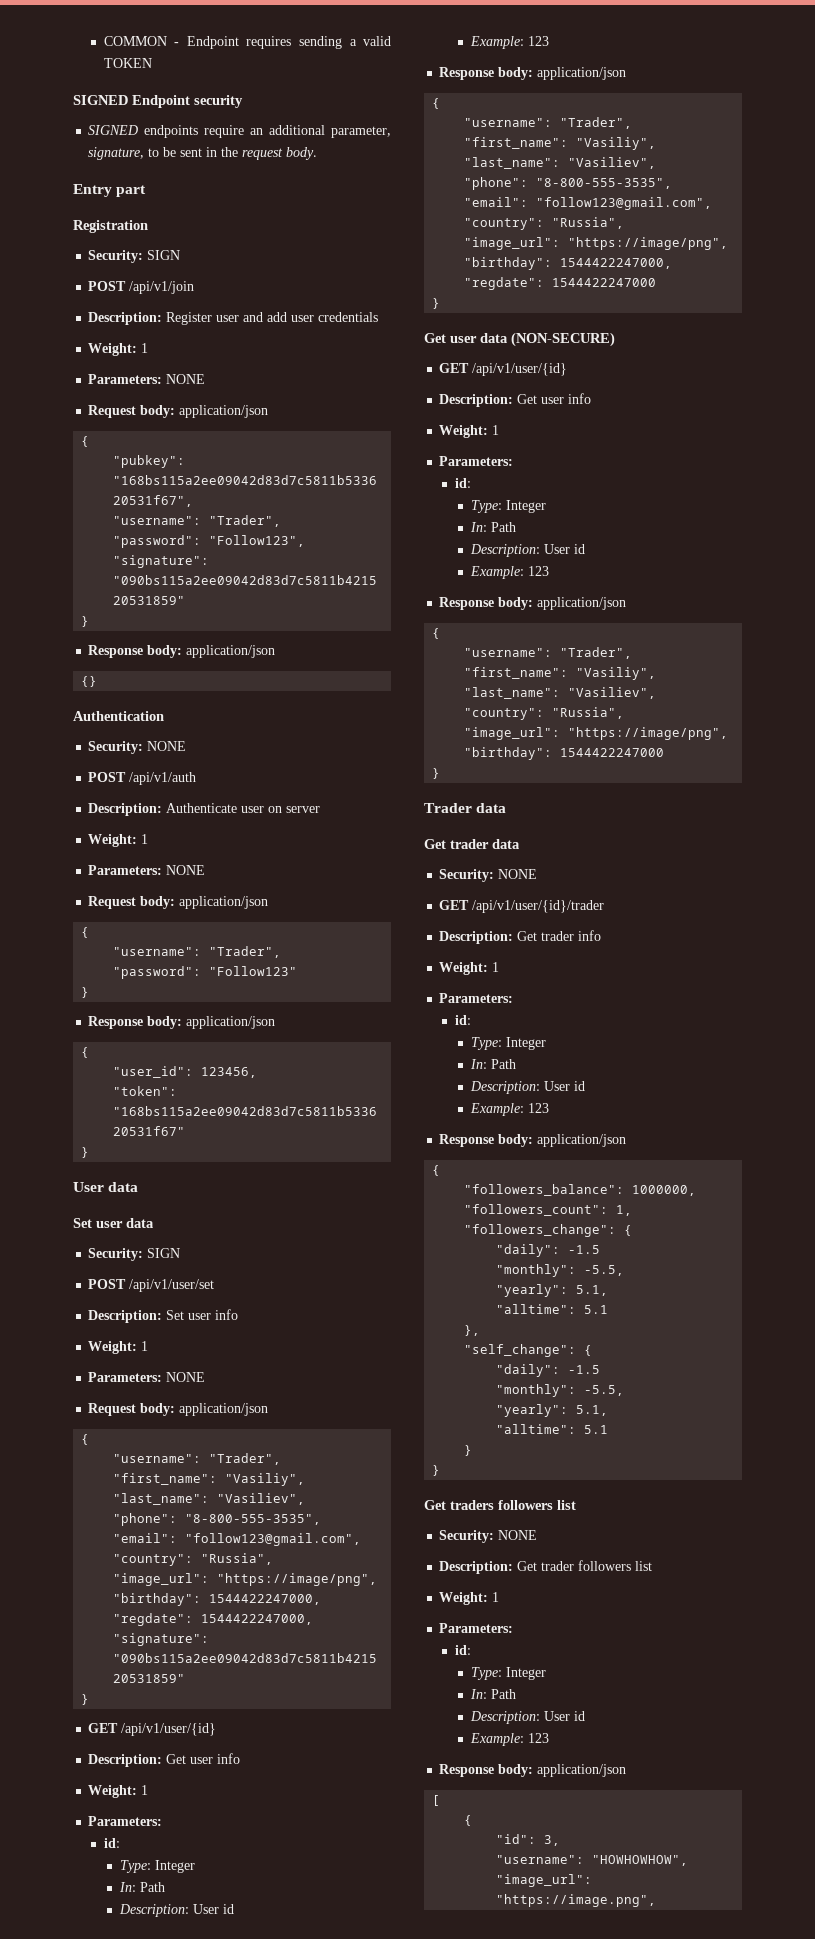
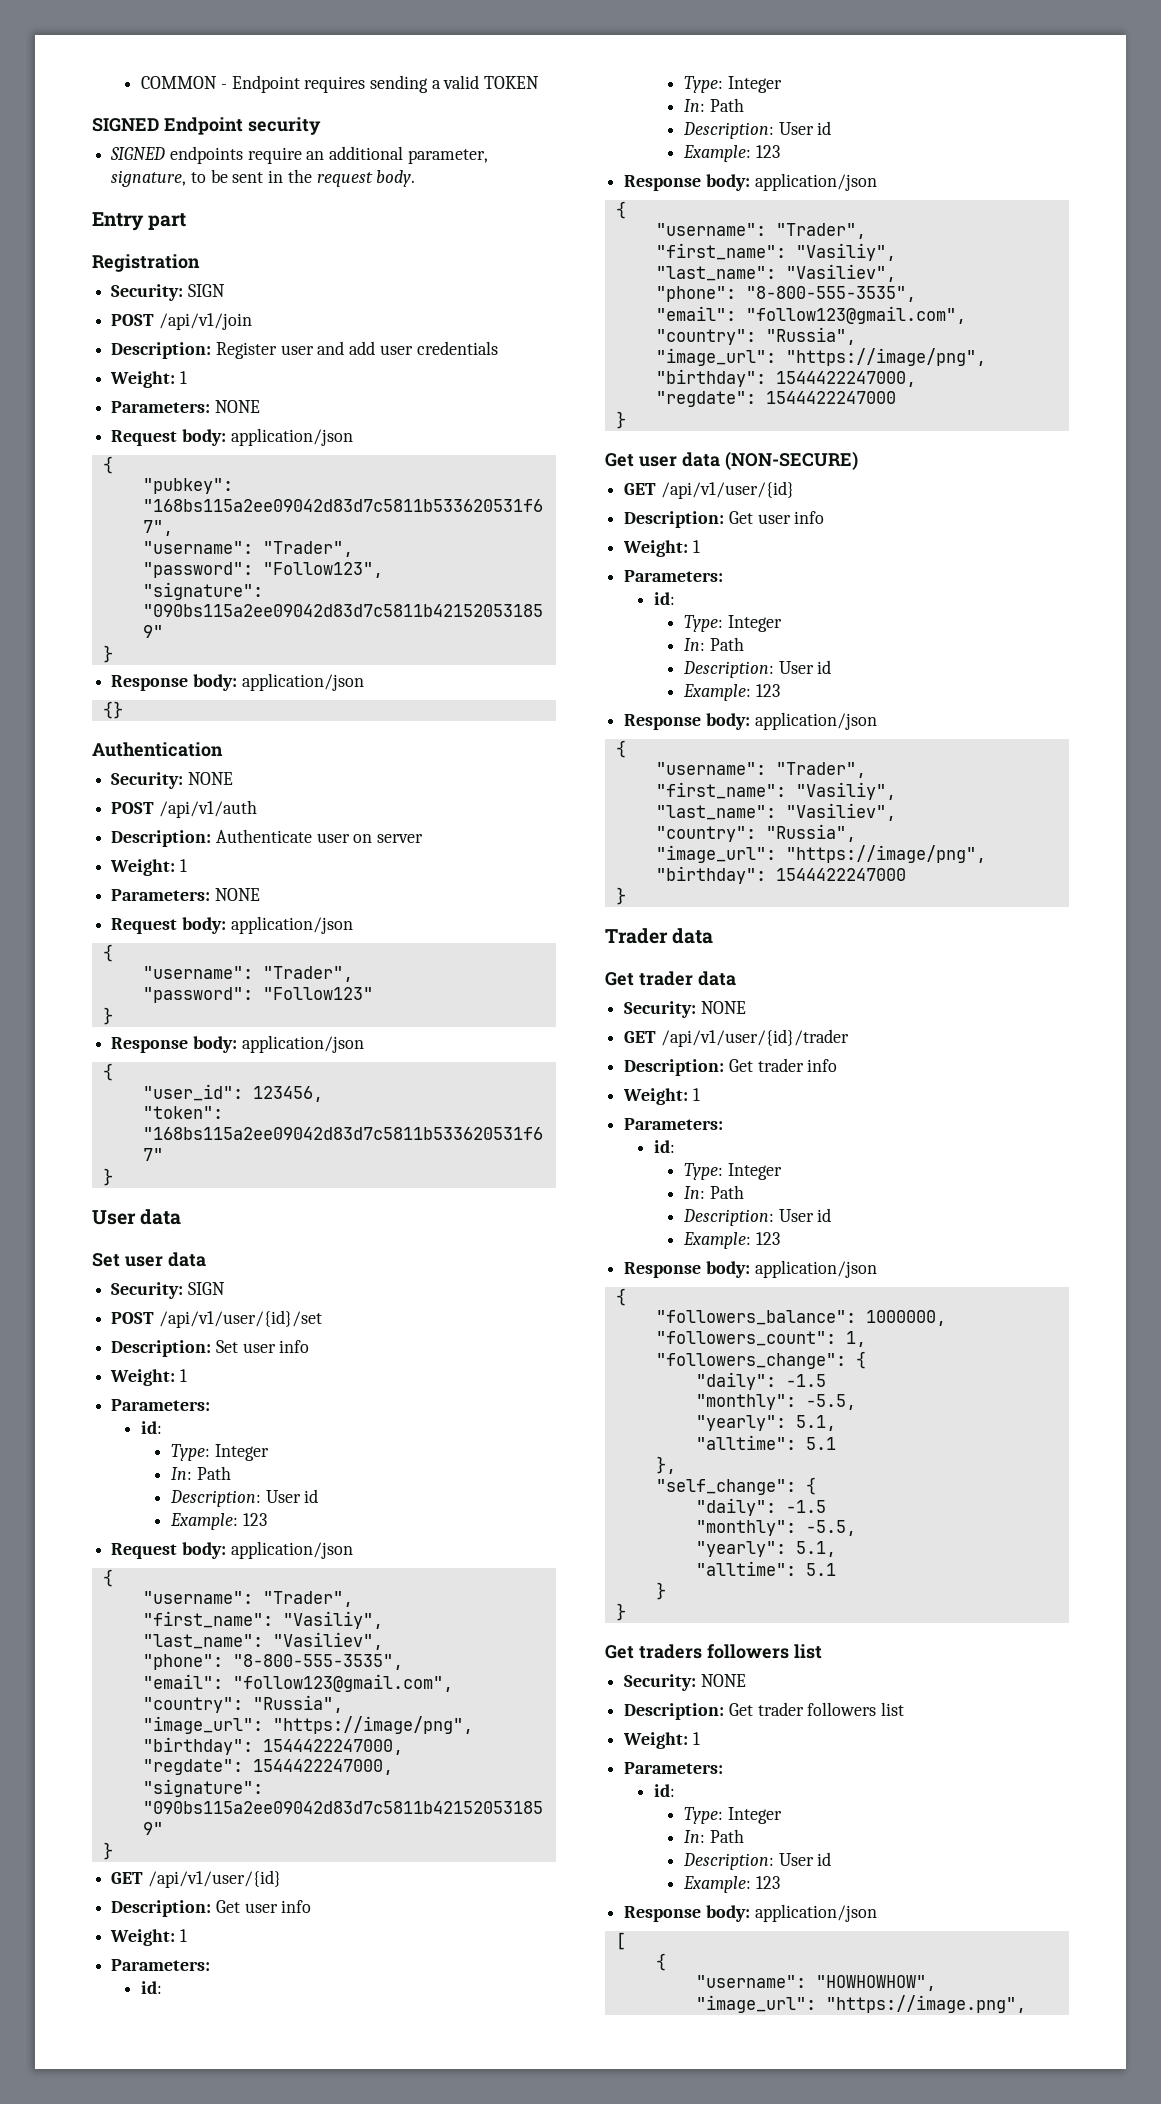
- POST /api/v1/user/set
+ POST /api/v1/user/{id}/set
  Description: Set user info
  Weight: 1
- Parameters: NONE
+ Parameters:
+ id:
+ Type: Integer
+ In: Path
+ Description: User id
+ Example: 123
- "id": 3,

